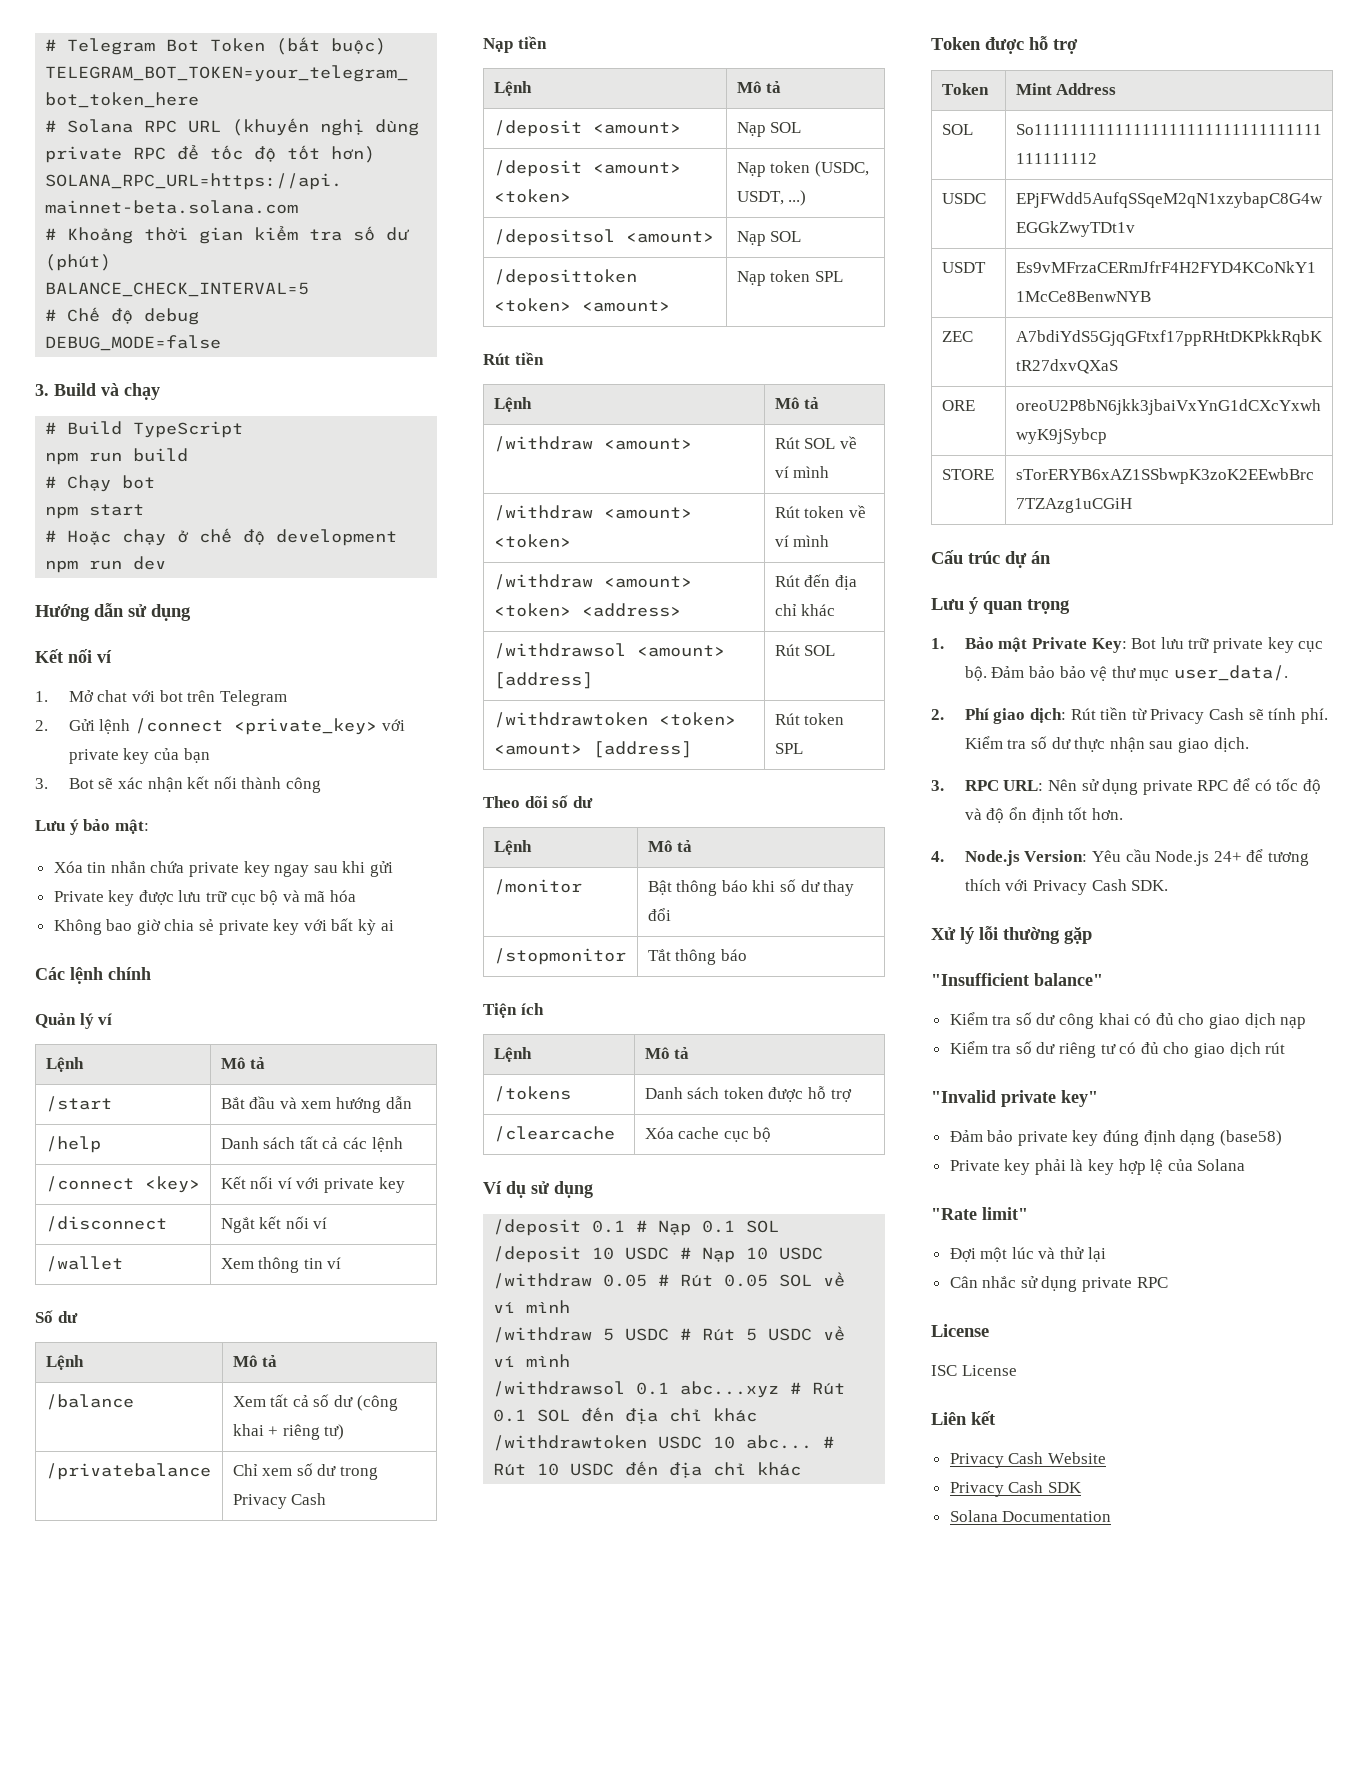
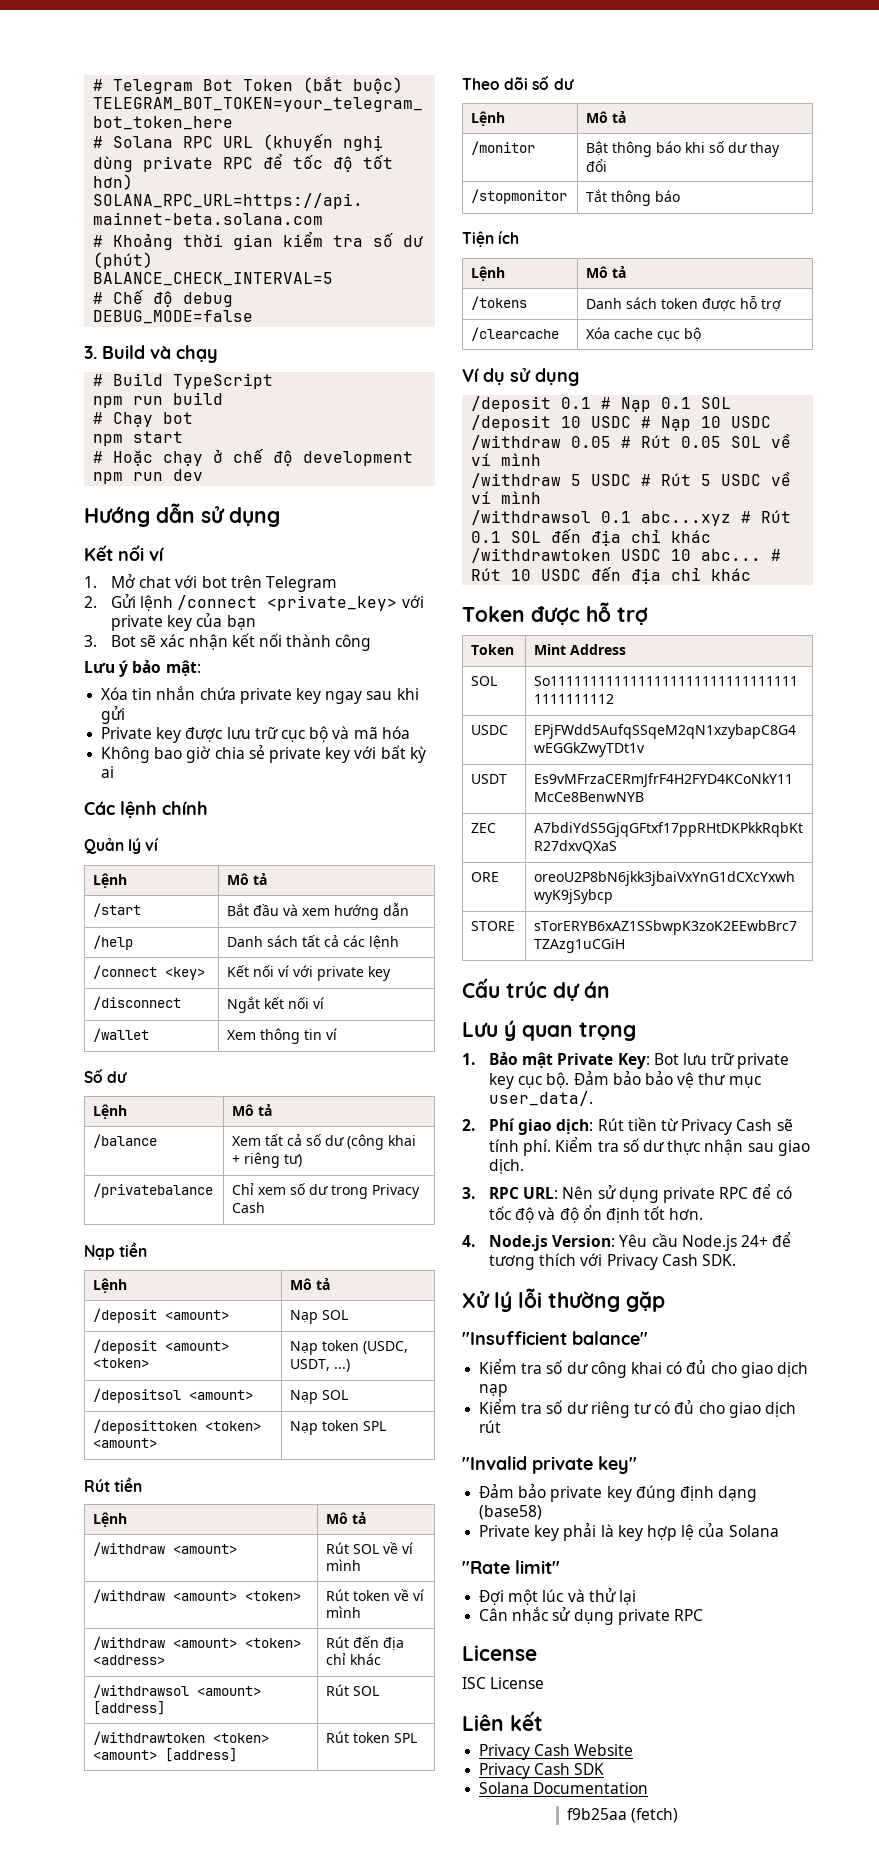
+ f9b25aa (fetch)

